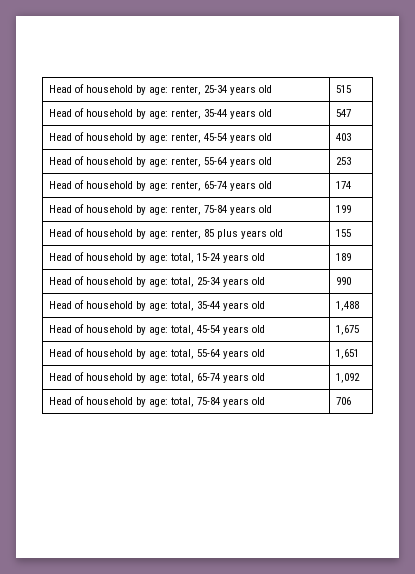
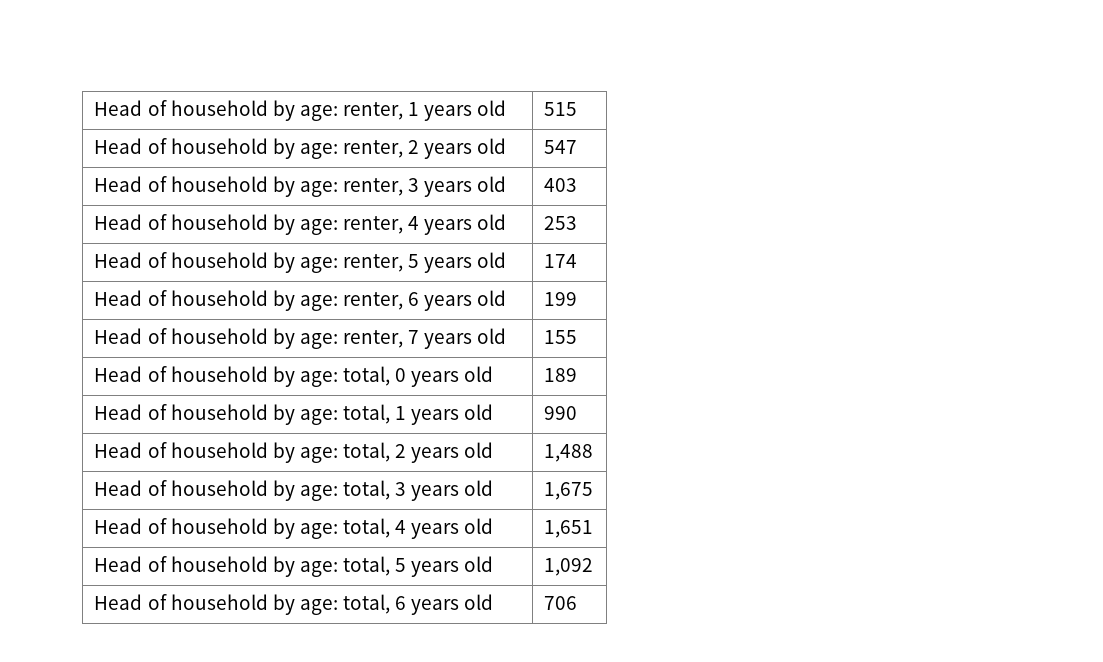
- Head of household by age: renter, 25-34 years old | 515
+ Head of household by age: renter, 1 years old | 515
- Head of household by age: renter, 35-44 years old | 547
+ Head of household by age: renter, 2 years old | 547
- Head of household by age: renter, 45-54 years old | 403
+ Head of household by age: renter, 3 years old | 403
- Head of household by age: renter, 55-64 years old | 253
+ Head of household by age: renter, 4 years old | 253
- Head of household by age: renter, 65-74 years old | 174
+ Head of household by age: renter, 5 years old | 174
- Head of household by age: renter, 75-84 years old | 199
+ Head of household by age: renter, 6 years old | 199
- Head of household by age: renter, 85 plus years old | 155
+ Head of household by age: renter, 7 years old | 155
- Head of household by age: total, 15-24 years old | 189
+ Head of household by age: total, 0 years old | 189
- Head of household by age: total, 25-34 years old | 990
+ Head of household by age: total, 1 years old | 990
- Head of household by age: total, 35-44 years old | 1,488
+ Head of household by age: total, 2 years old | 1,488
- Head of household by age: total, 45-54 years old | 1,675
+ Head of household by age: total, 3 years old | 1,675
- Head of household by age: total, 55-64 years old | 1,651
+ Head of household by age: total, 4 years old | 1,651
- Head of household by age: total, 65-74 years old | 1,092
+ Head of household by age: total, 5 years old | 1,092
- Head of household by age: total, 75-84 years old | 706
+ Head of household by age: total, 6 years old | 706

